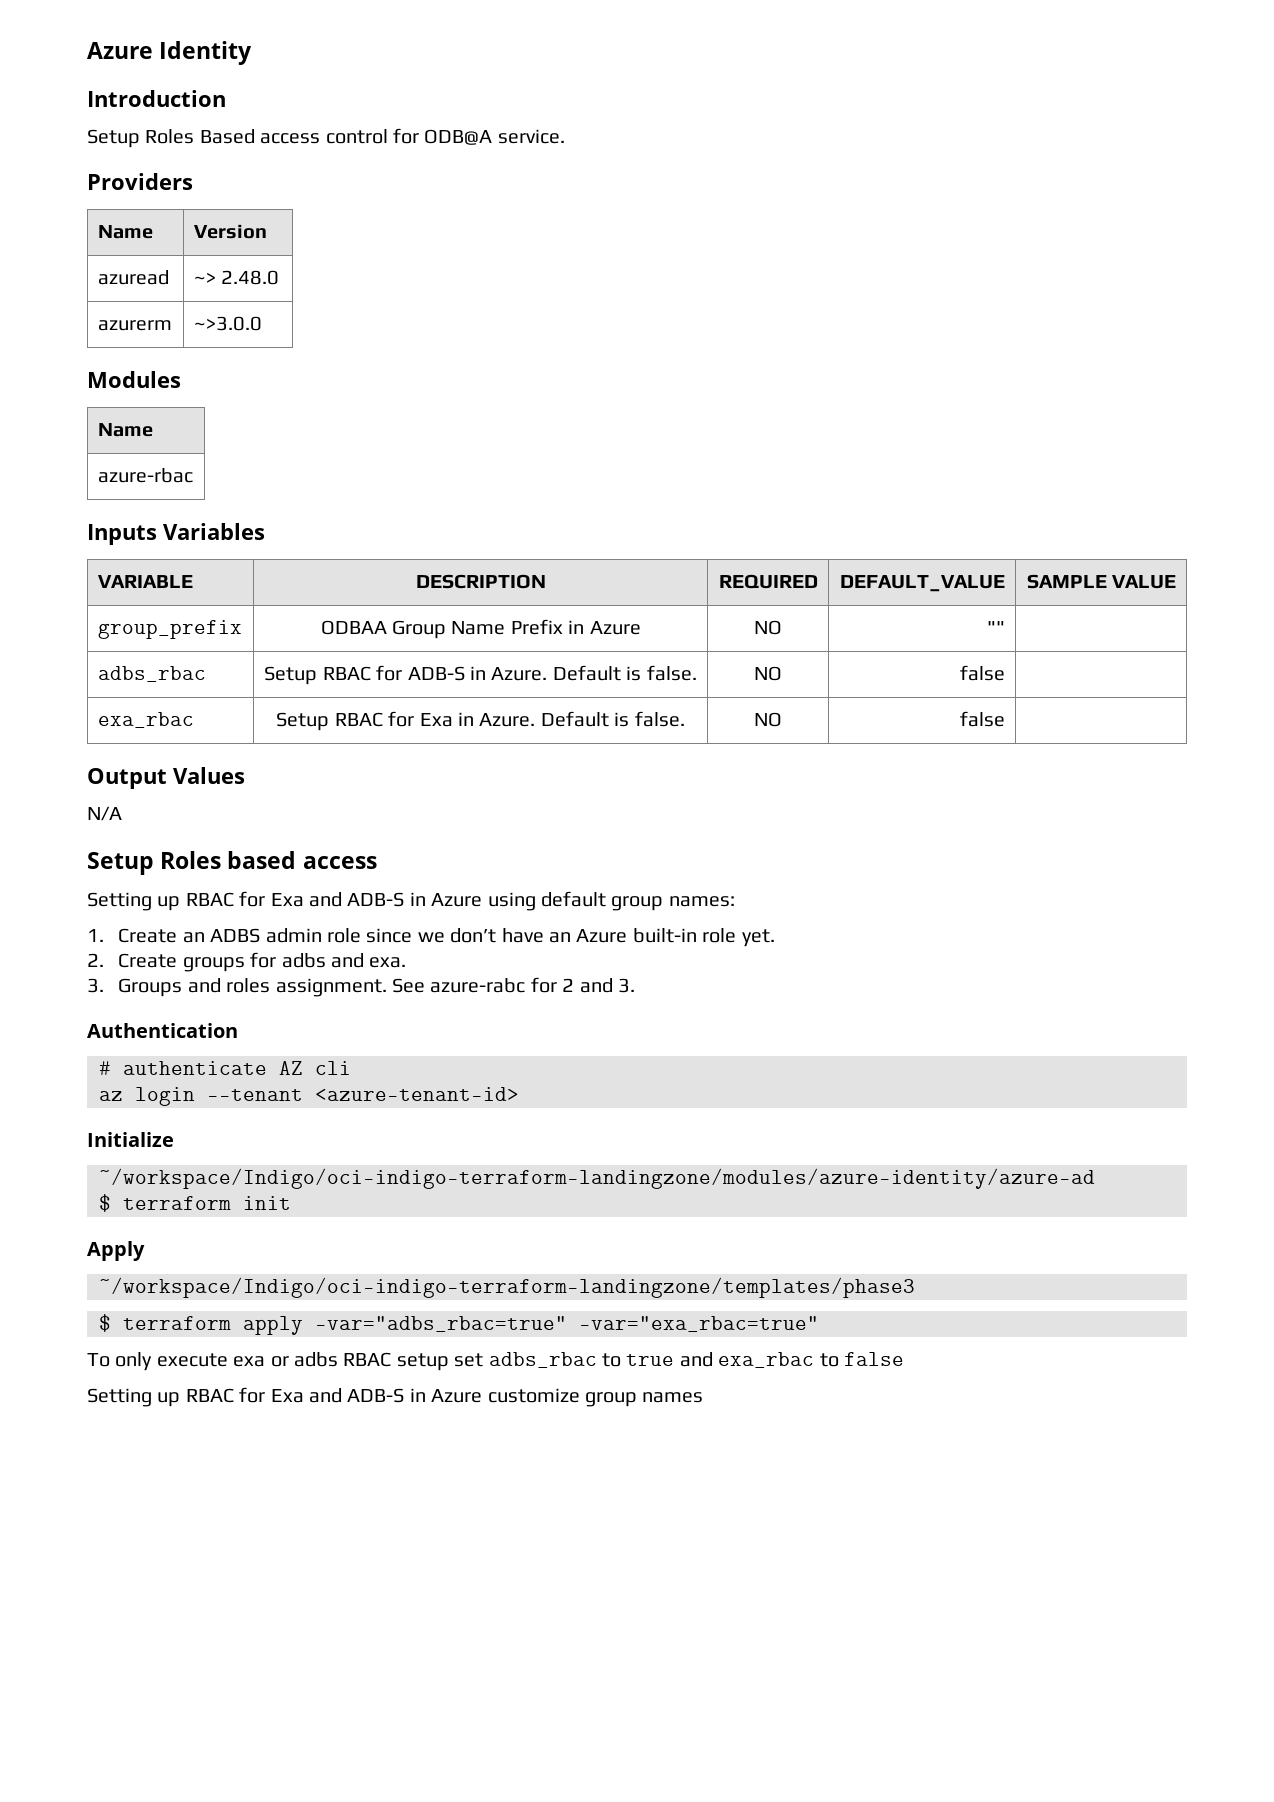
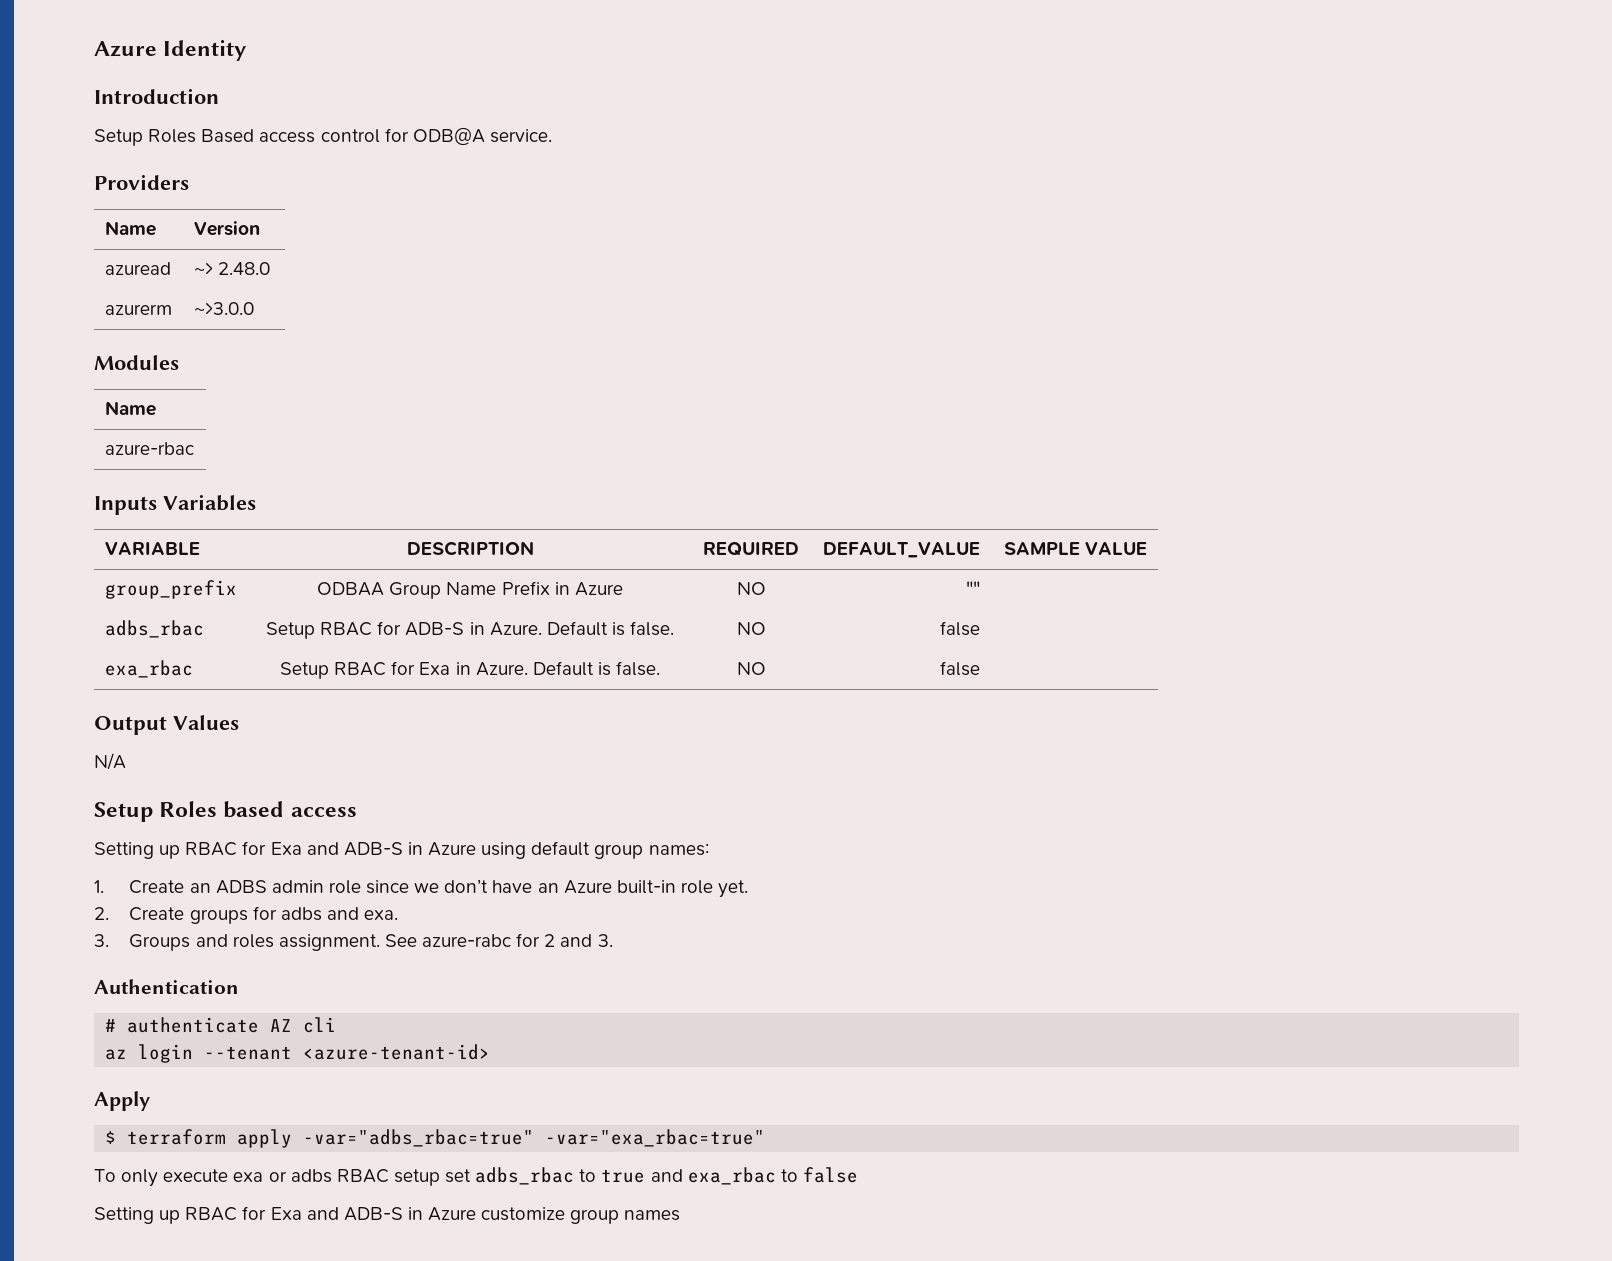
- Initialize
- ~/workspace/Indigo/oci-indigo-terraform-landingzone/modules/azure-identity/azure-ad
- $ terraform init
- ~/workspace/Indigo/oci-indigo-terraform-landingzone/templates/phase3

